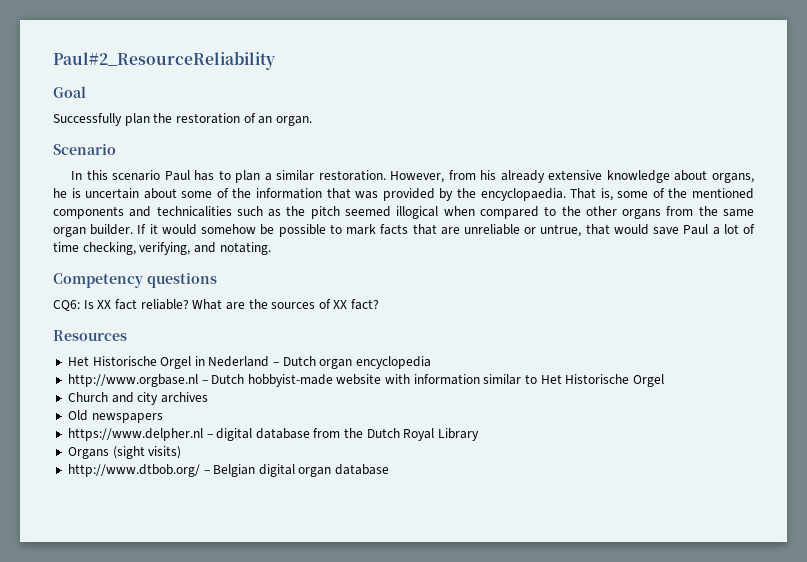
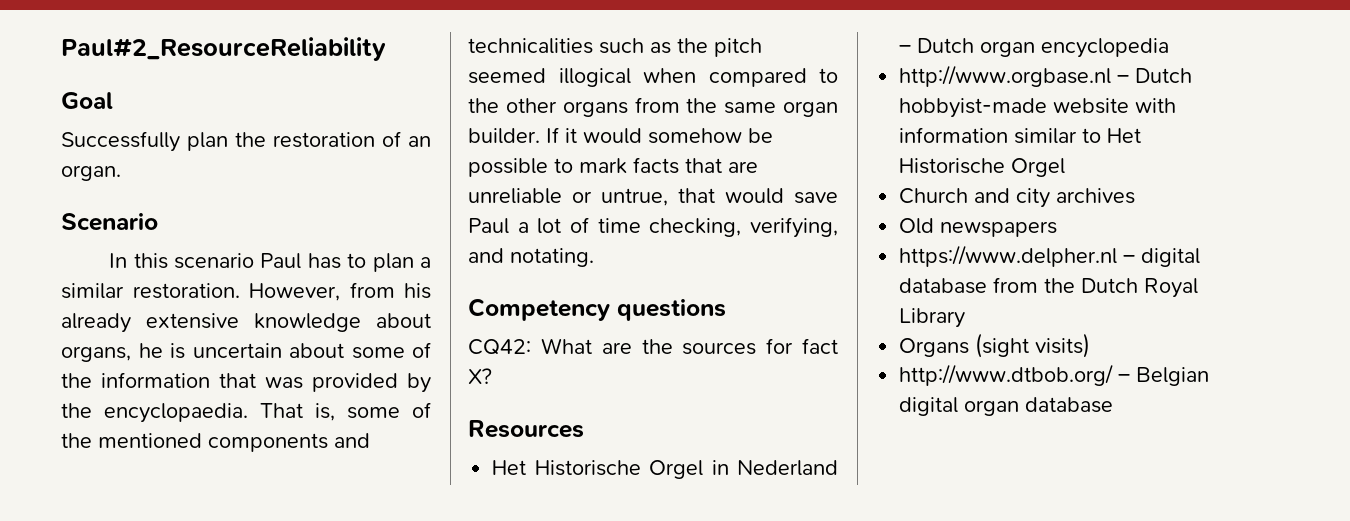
- CQ6: Is XX fact reliable? What are the sources of XX fact?
+ CQ42: What are the sources for fact X?

